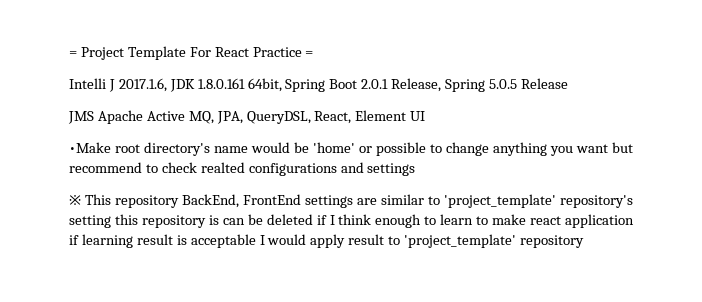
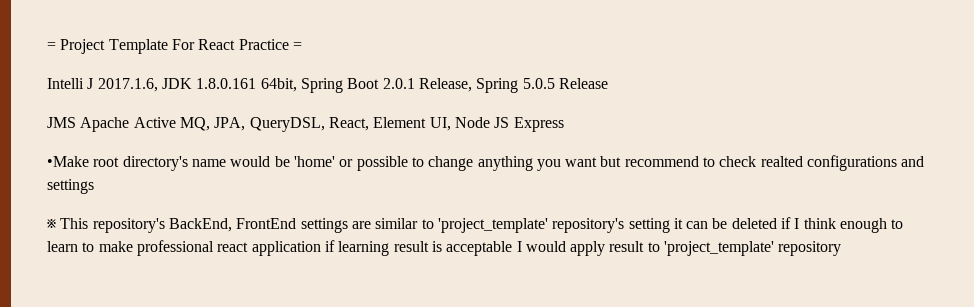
- JMS Apache Active MQ, JPA, QueryDSL, React, Element UI
+ JMS Apache Active MQ, JPA, QueryDSL, React, Element UI, Node JS Express
- ※ This repository BackEnd, FrontEnd settings are similar to 'project_template' repository's setting this repository is can be deleted if I think enough to learn to make react application if learning result is acceptable I would apply result to 'project_template' repository
+ ※ This repository's BackEnd, FrontEnd settings are similar to 'project_template' repository's setting it can be deleted if I think enough to learn to make professional react application if learning result is acceptable I would apply result to 'project_template' repository

